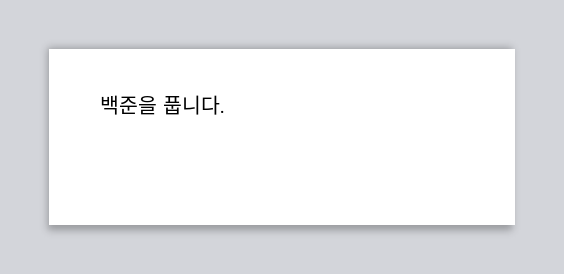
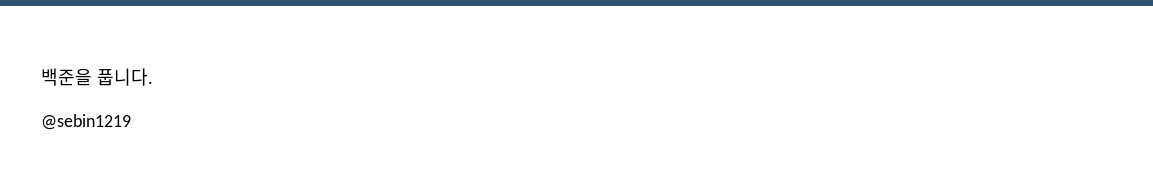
+ @sebin1219

